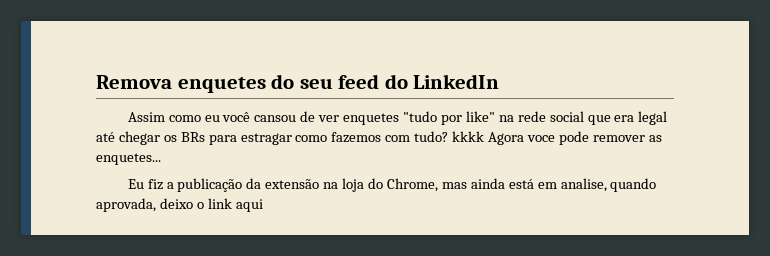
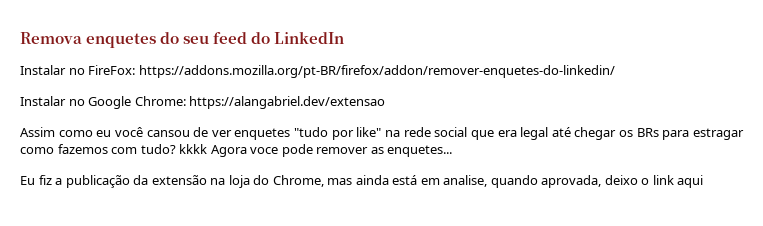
+ Instalar no FireFox: https://addons.mozilla.org/pt-BR/firefox/addon/remover-enquetes-do-linkedin/
+ Instalar no Google Chrome: https://alangabriel.dev/extensao

